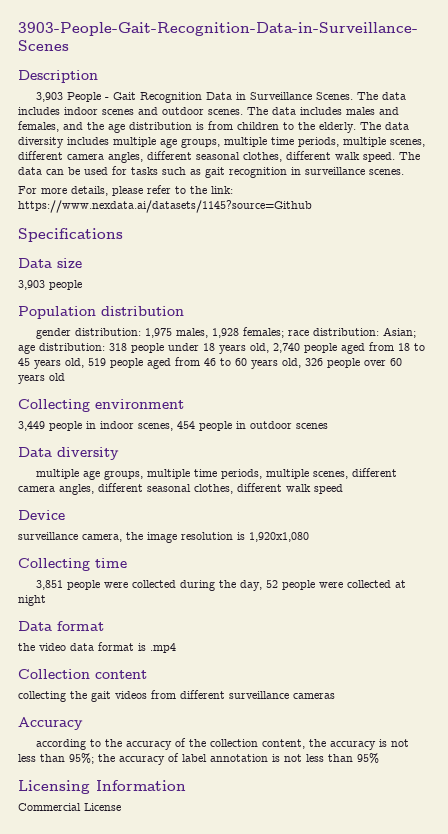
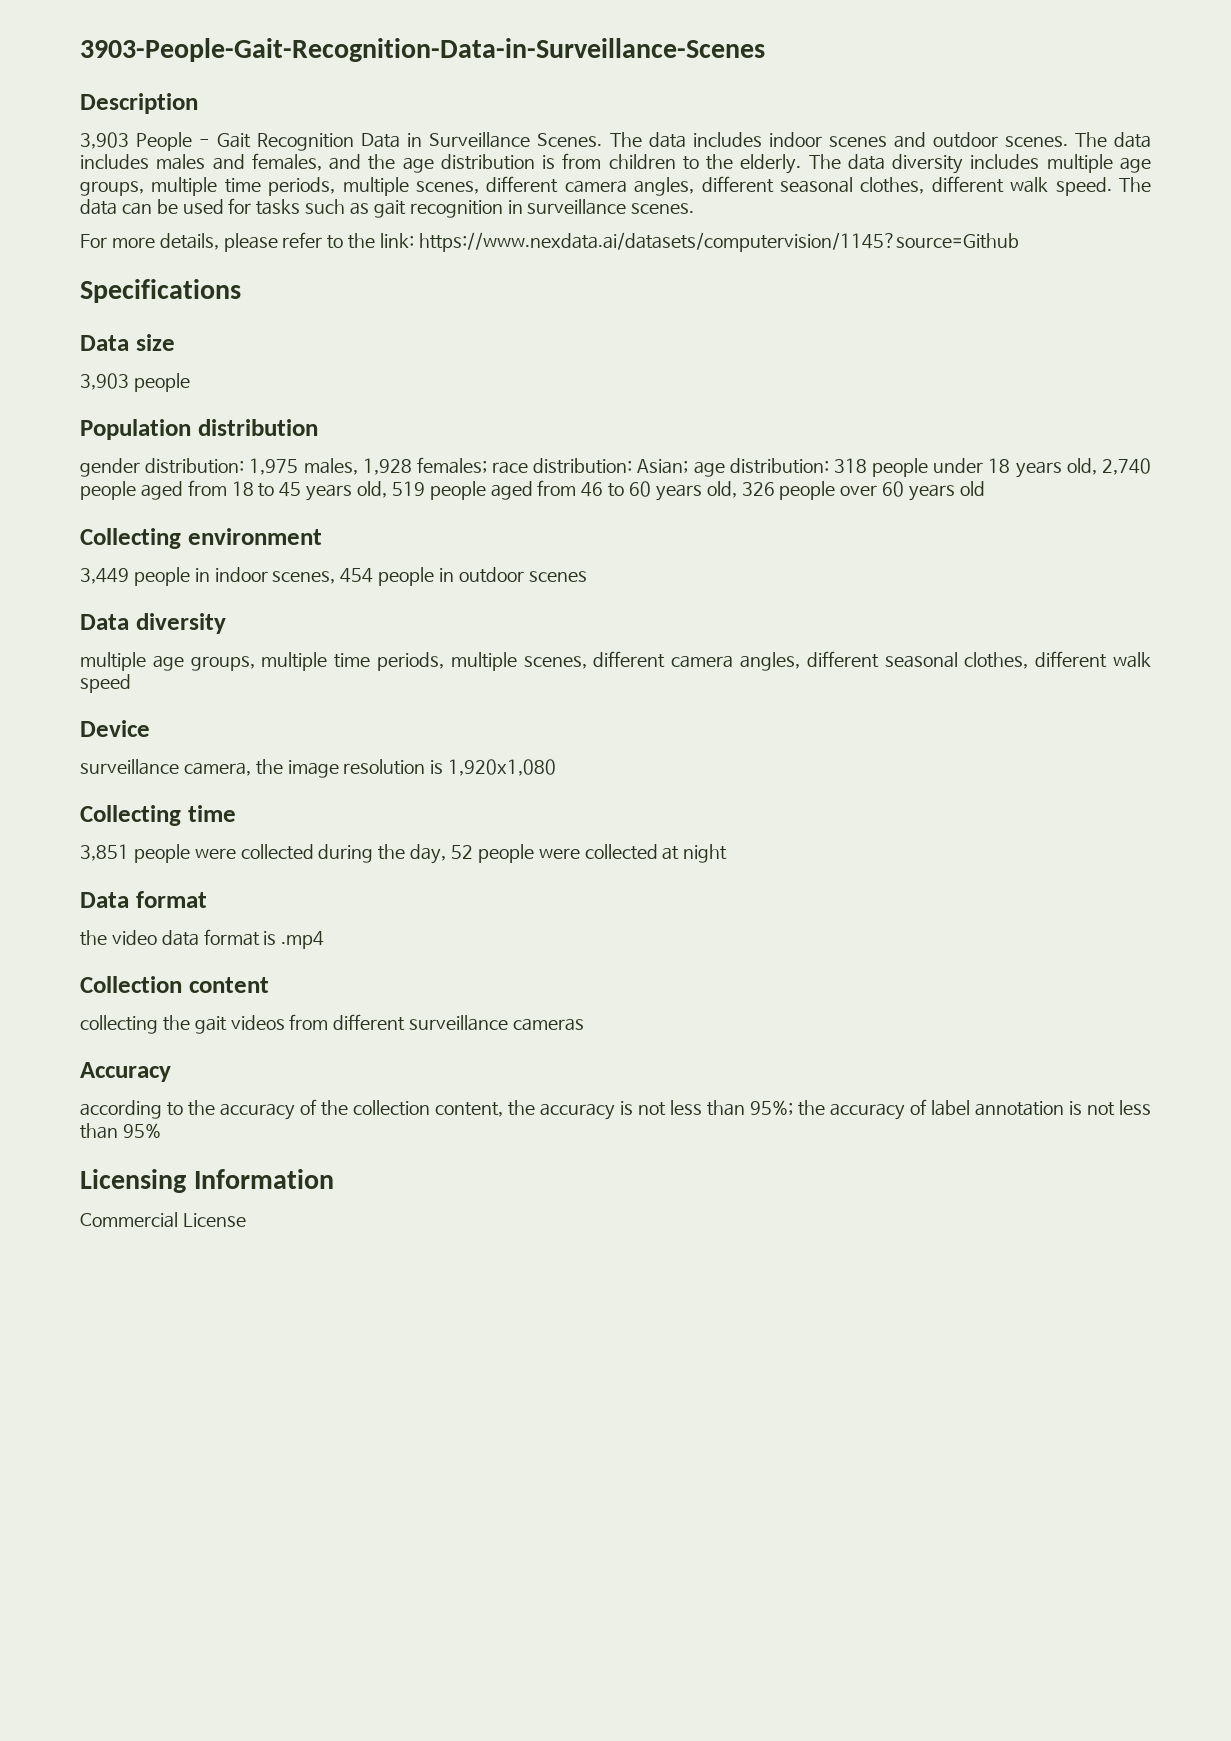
- For more details, please refer to the link: https://www.nexdata.ai/datasets/1145?source=Github
+ For more details, please refer to the link: https://www.nexdata.ai/datasets/computervision/1145?source=Github

